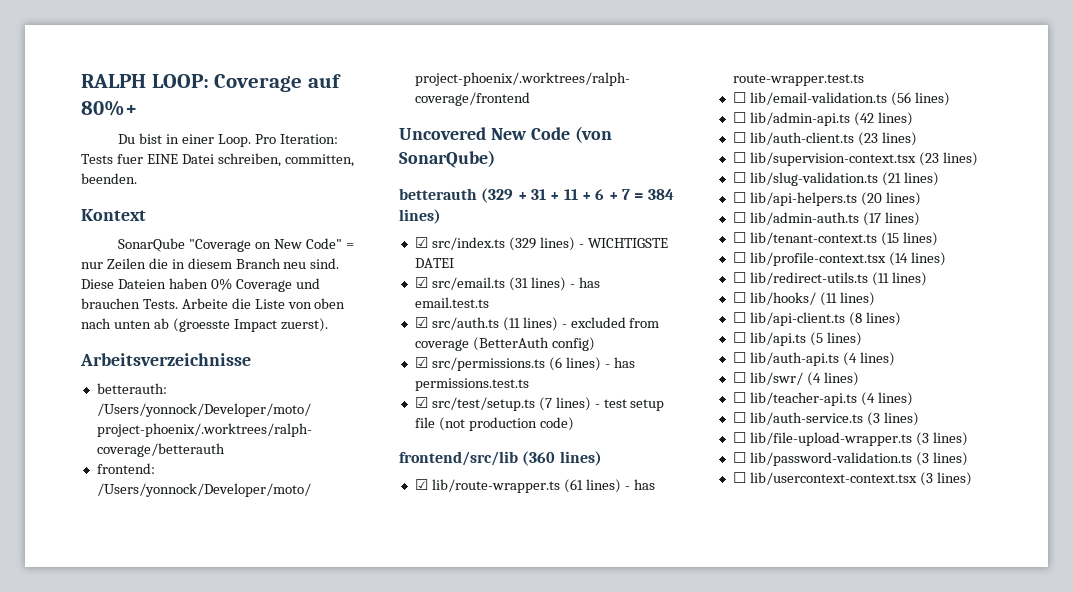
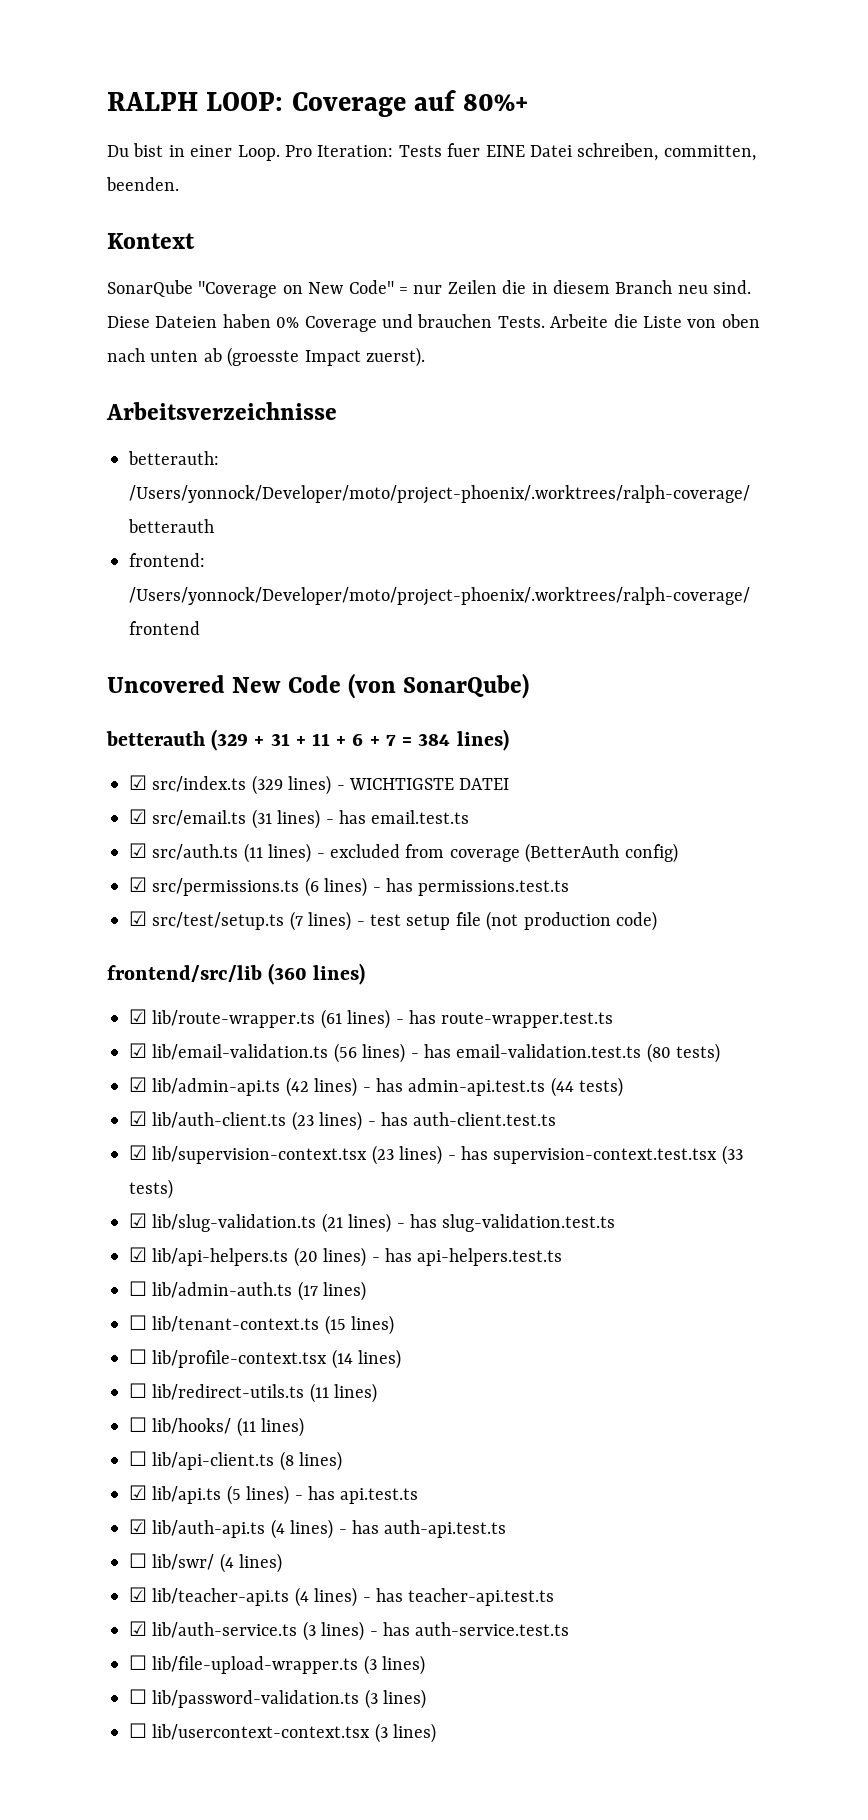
- ☐ lib/email-validation.ts (56 lines)
- ☐ lib/admin-api.ts (42 lines)
- ☐ lib/auth-client.ts (23 lines)
- ☐ lib/supervision-context.tsx (23 lines)
- ☐ lib/slug-validation.ts (21 lines)
- ☐ lib/api-helpers.ts (20 lines)
+ ☑ lib/email-validation.ts (56 lines) - has email-validation.test.ts (80 tests)
+ ☑ lib/admin-api.ts (42 lines) - has admin-api.test.ts (44 tests)
+ ☑ lib/auth-client.ts (23 lines) - has auth-client.test.ts
+ ☑ lib/supervision-context.tsx (23 lines) - has supervision-context.test.tsx (33 tests)
+ ☑ lib/slug-validation.ts (21 lines) - has slug-validation.test.ts
+ ☑ lib/api-helpers.ts (20 lines) - has api-helpers.test.ts
- ☐ lib/api.ts (5 lines)
- ☐ lib/auth-api.ts (4 lines)
+ ☑ lib/api.ts (5 lines) - has api.test.ts
+ ☑ lib/auth-api.ts (4 lines) - has auth-api.test.ts
- ☐ lib/teacher-api.ts (4 lines)
- ☐ lib/auth-service.ts (3 lines)
+ ☑ lib/teacher-api.ts (4 lines) - has teacher-api.test.ts
+ ☑ lib/auth-service.ts (3 lines) - has auth-service.test.ts

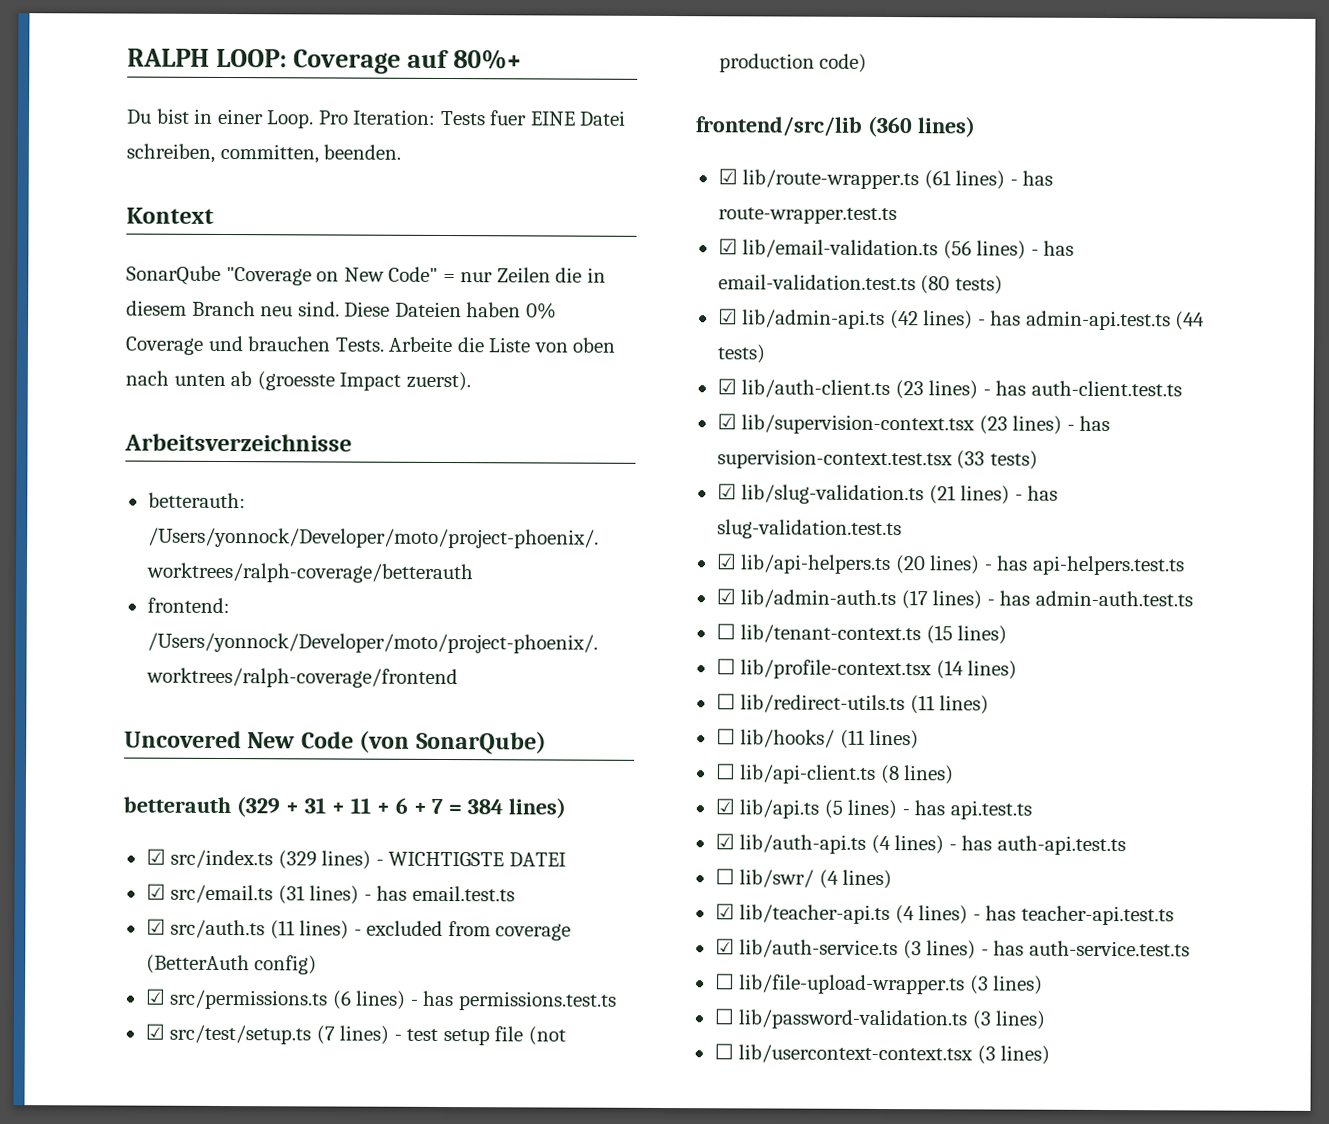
- ☐ lib/admin-auth.ts (17 lines)
+ ☑ lib/admin-auth.ts (17 lines) - has admin-auth.test.ts

